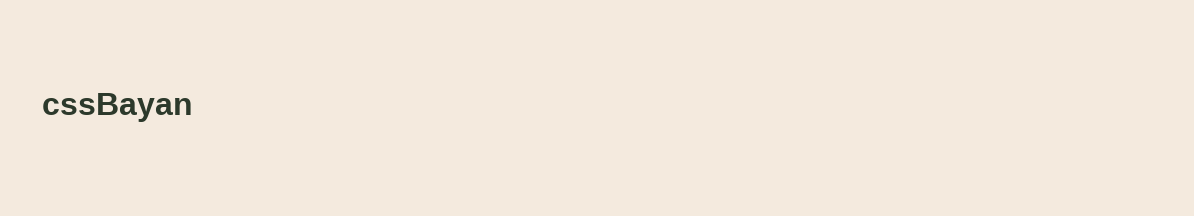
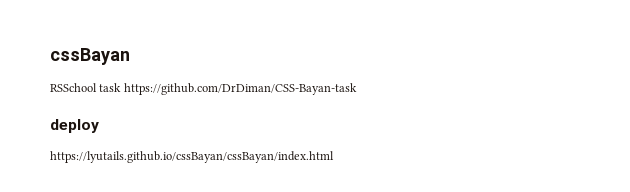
+ RSSchool task https://github.com/DrDiman/CSS-Bayan-task
+ deploy
+ https://lyutails.github.io/cssBayan/cssBayan/index.html

